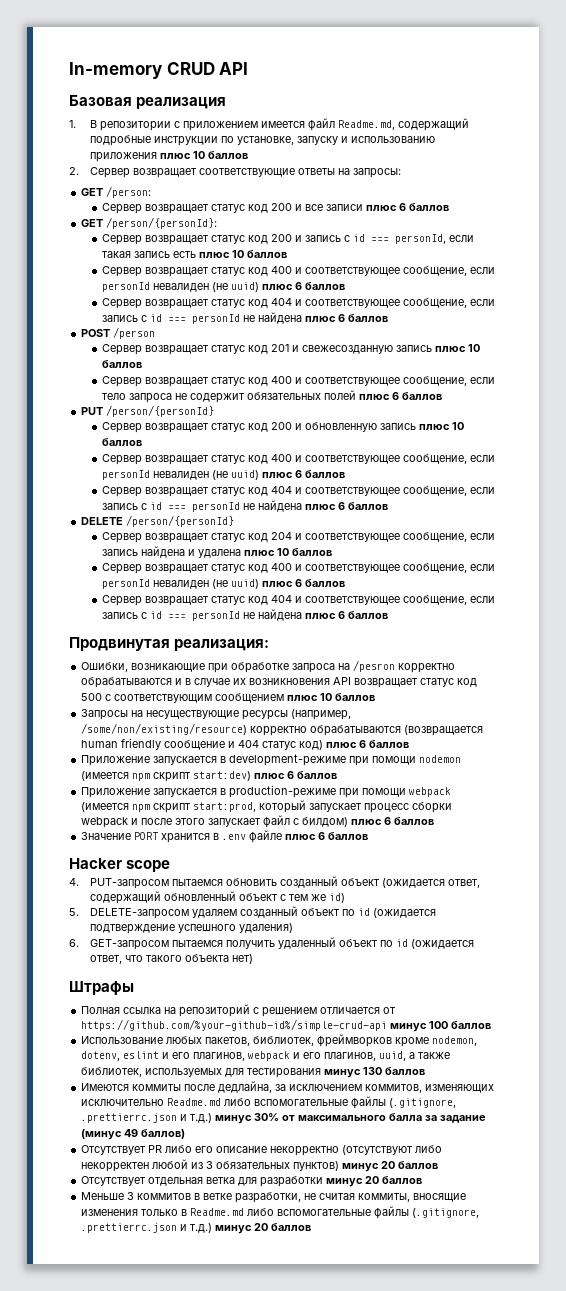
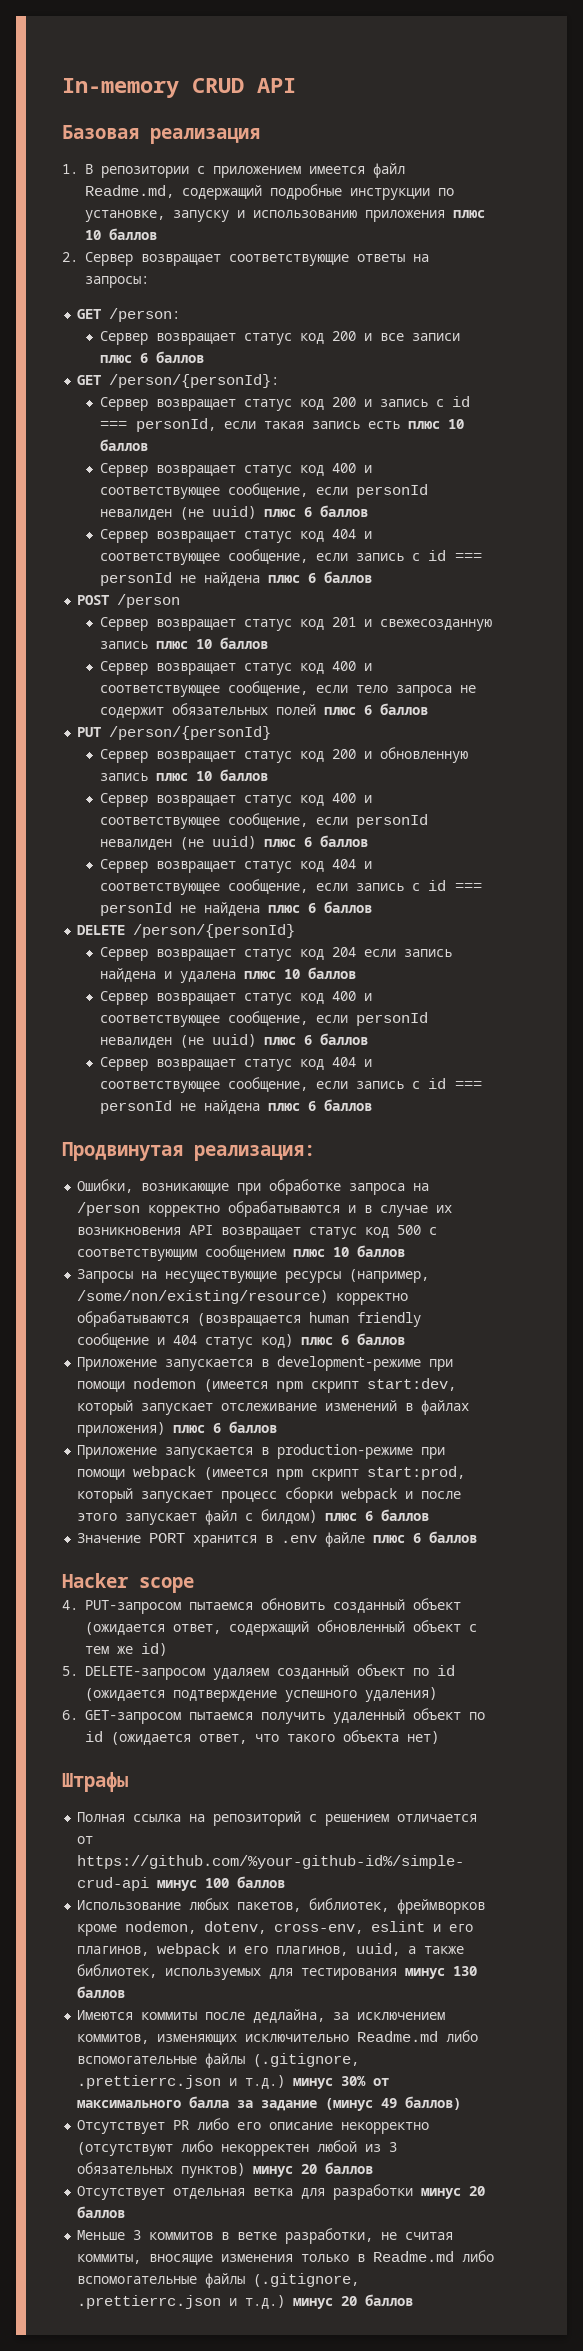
- Сервер возвращает статус код 204 и соответствующее сообщение, если запись найдена и удалена плюс 10 баллов
+ Сервер возвращает статус код 204 если запись найдена и удалена плюс 10 баллов
- Ошибки, возникающие при обработке запроса на /pesron корректно обрабатываются и в случае их возникновения API возвращает статус код 500 с соответствующим сообщением плюс 10 баллов
+ Ошибки, возникающие при обработке запроса на /person корректно обрабатываются и в случае их возникновения API возвращает статус код 500 с соответствующим сообщением плюс 10 баллов
- Приложение запускается в development-режиме при помощи nodemon (имеется npm скрипт start:dev) плюс 6 баллов
+ Приложение запускается в development-режиме при помощи nodemon (имеется npm скрипт start:dev, который запускает отслеживание изменений в файлах приложения) плюс 6 баллов
- Использование любых пакетов, библиотек, фреймворков кроме nodemon, dotenv, eslint и его плагинов, webpack и его плагинов, uuid, а также библиотек, используемых для тестирования минус 130 баллов
+ Использование любых пакетов, библиотек, фреймворков кроме nodemon, dotenv, cross-env, eslint и его плагинов, webpack и его плагинов, uuid, а также библиотек, используемых для тестирования минус 130 баллов

